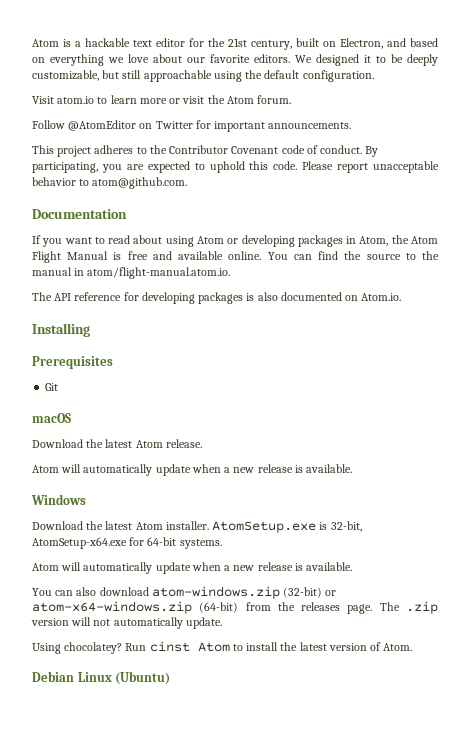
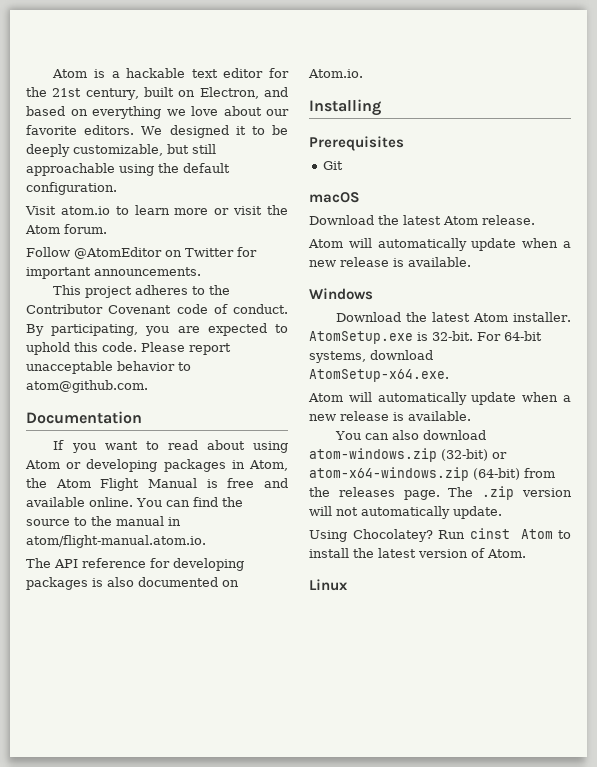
- AtomSetup.exe is 32-bit, AtomSetup-x64.exe for 64-bit systems.
+ AtomSetup.exe is 32-bit. For 64-bit systems, download AtomSetup-x64.exe.
- Using chocolatey?
+ Using Chocolatey?
- Debian Linux (Ubuntu)
+ Linux

